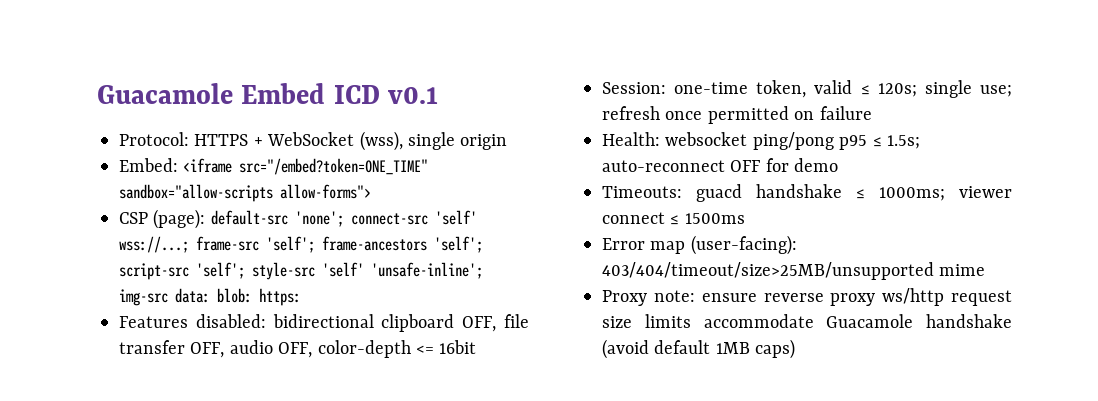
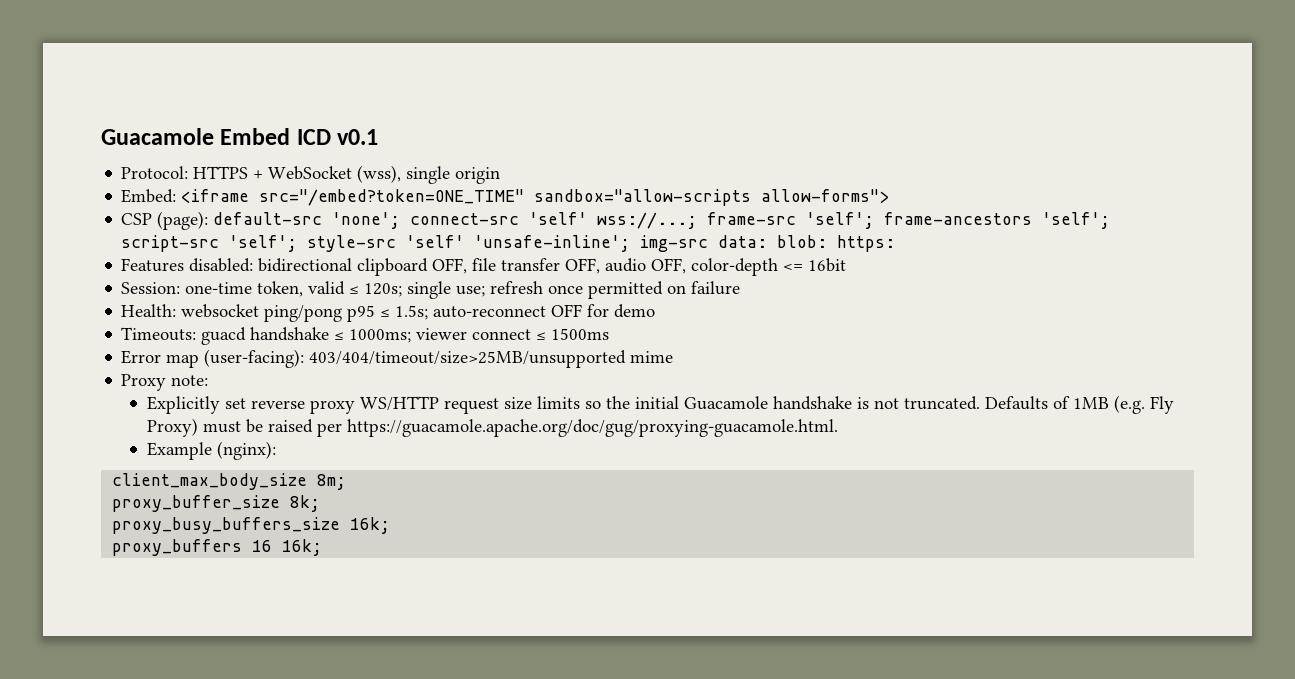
- Proxy note: ensure reverse proxy ws/http request size limits accommodate Guacamole handshake (avoid default 1MB caps)
+ Proxy note:
+ Explicitly set reverse proxy WS/HTTP request size limits so the initial Guacamole handshake is not truncated. Defaults of 1MB (e.g. Fly Proxy) must be raised per https://guacamole.apache.org/doc/gug/proxying-guacamole.html.
+ Example (nginx):
+ client_max_body_size 8m;
+ proxy_buffer_size 8k;
+ proxy_busy_buffers_size 16k;
+ proxy_buffers 16 16k;

